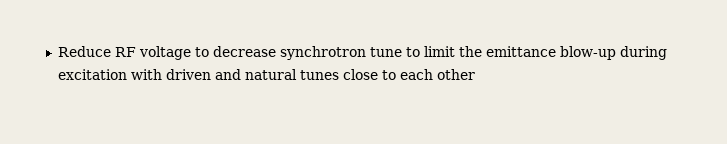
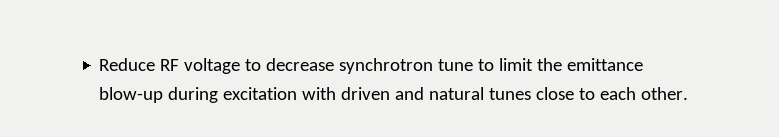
- Reduce RF voltage to decrease synchrotron tune to limit the emittance blow-up during excitation with driven and natural tunes close to each other
+ Reduce RF voltage to decrease synchrotron tune to limit the emittance blow-up during excitation with driven and natural tunes close to each other.

